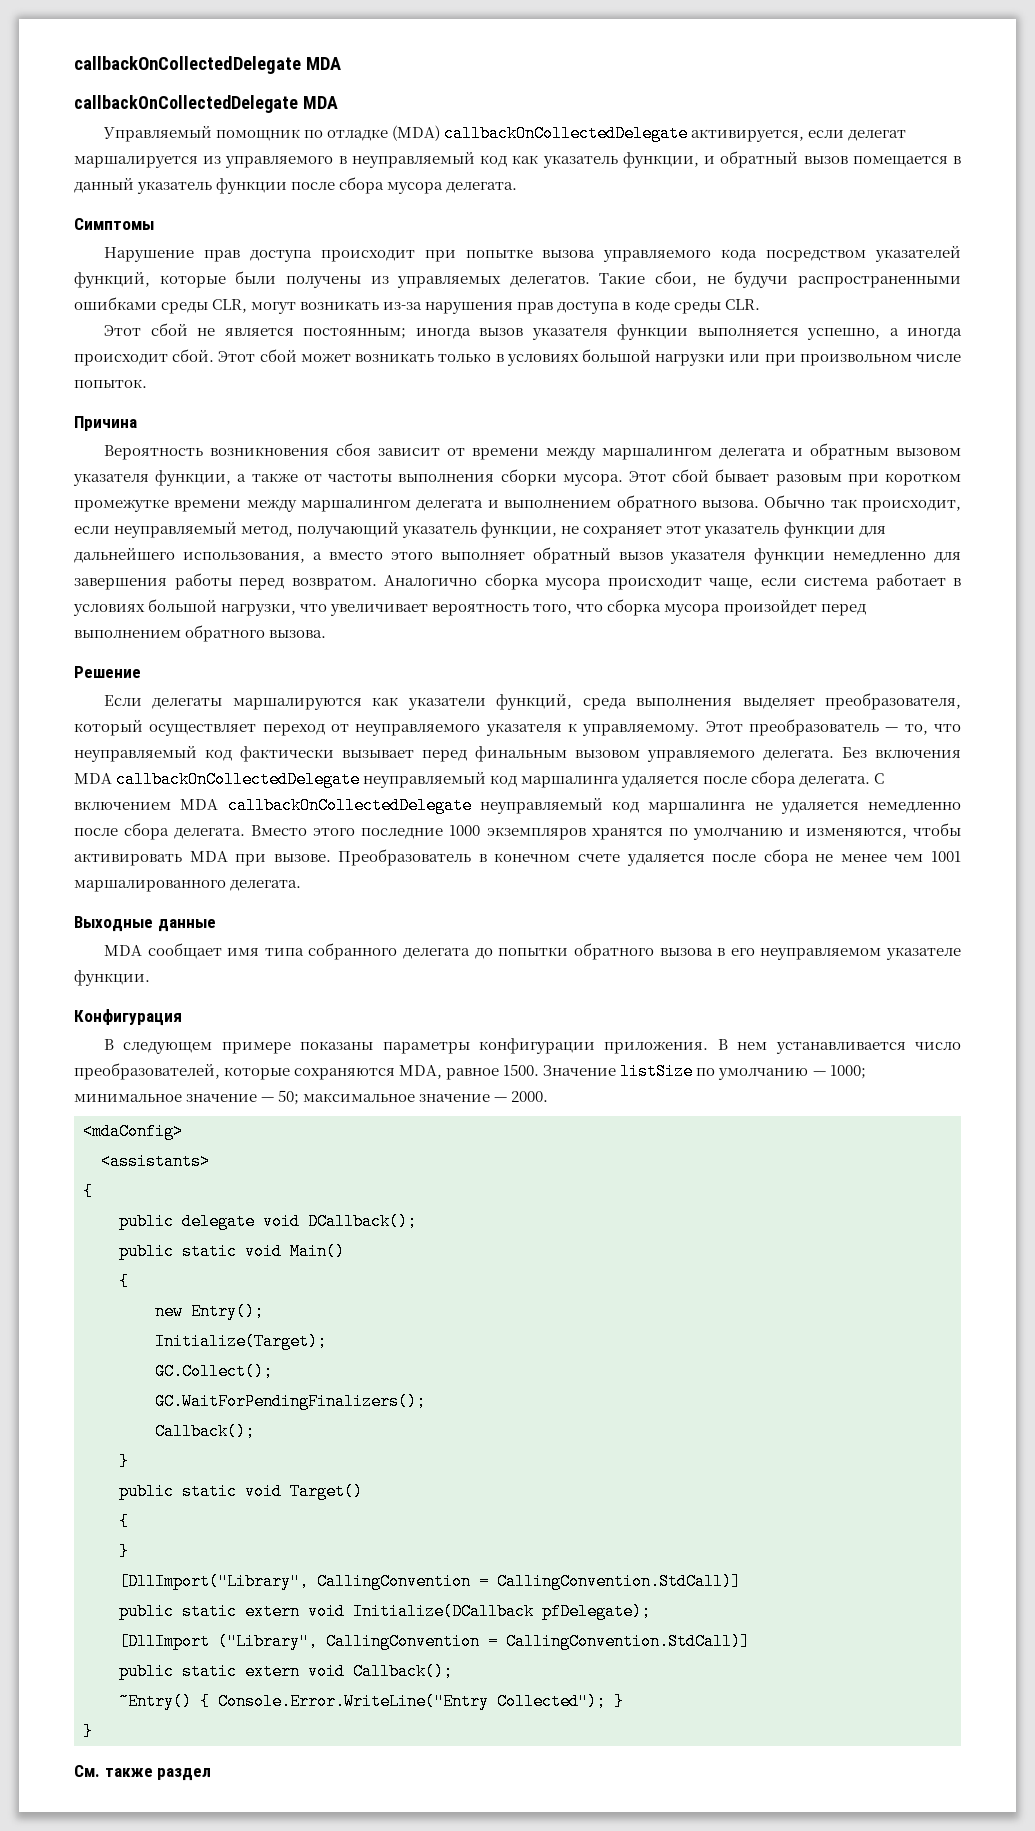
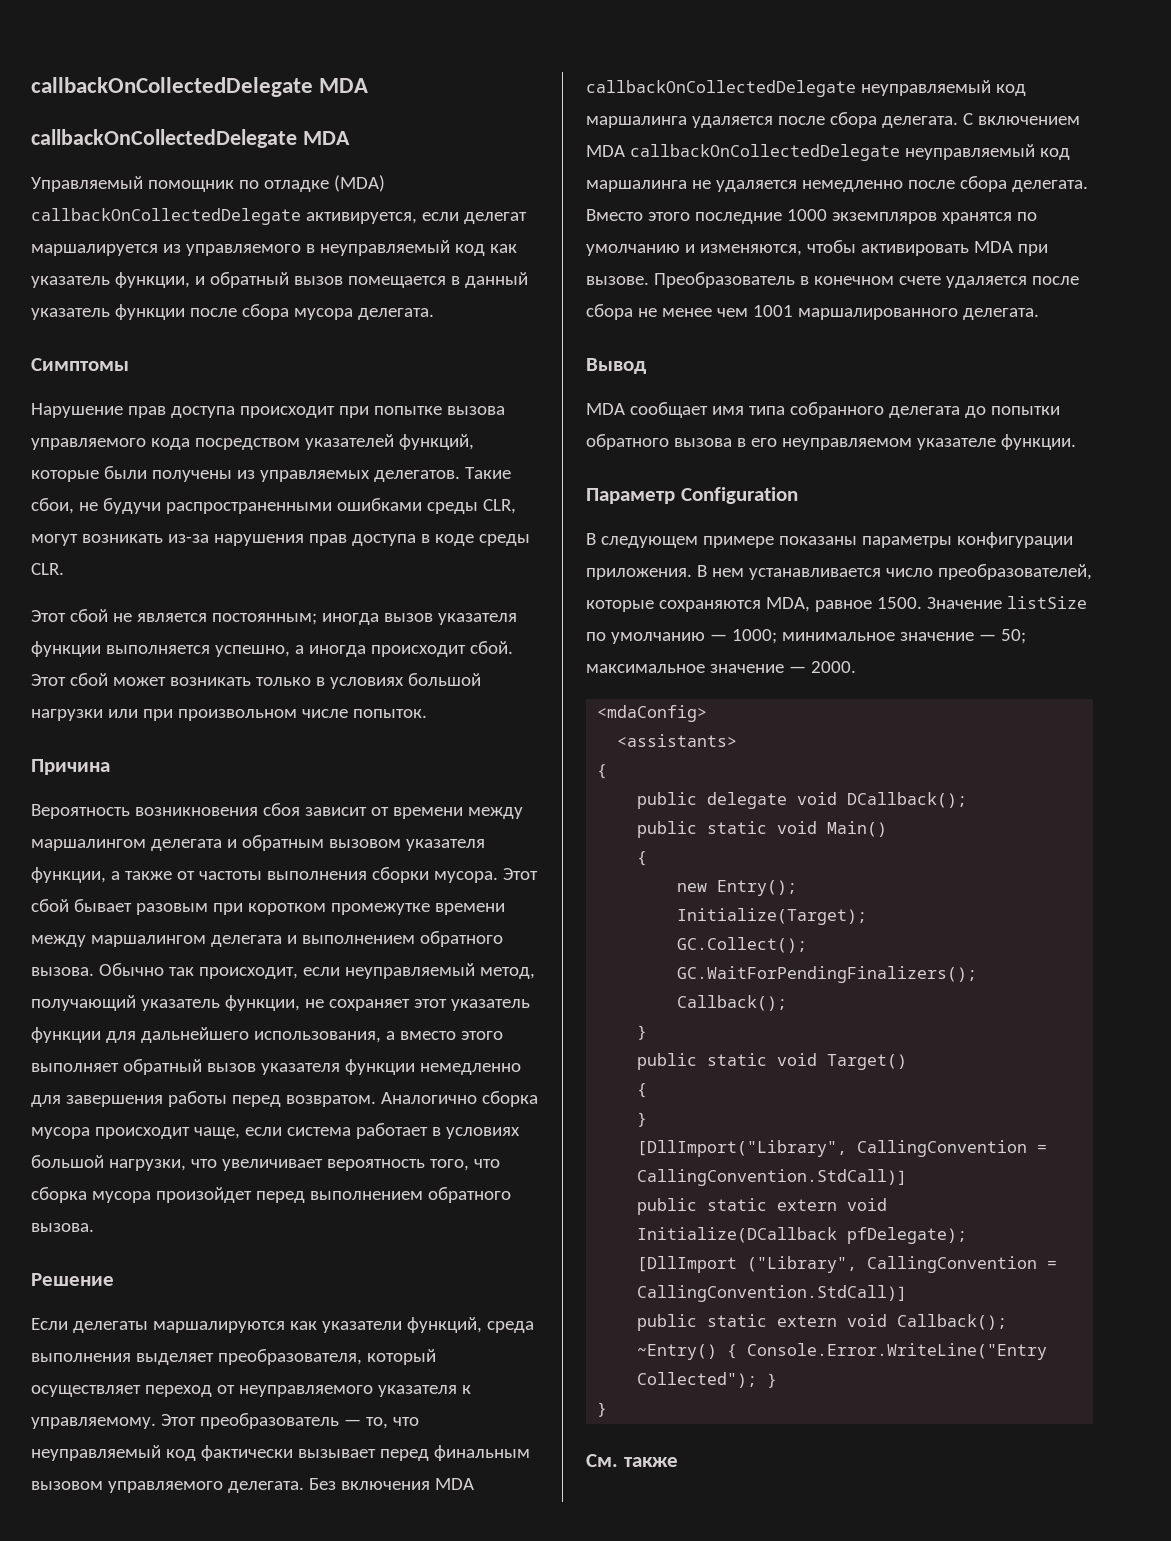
- Выходные данные
+ Вывод
- Конфигурация
+ Параметр Configuration
- См. также раздел
+ См. также

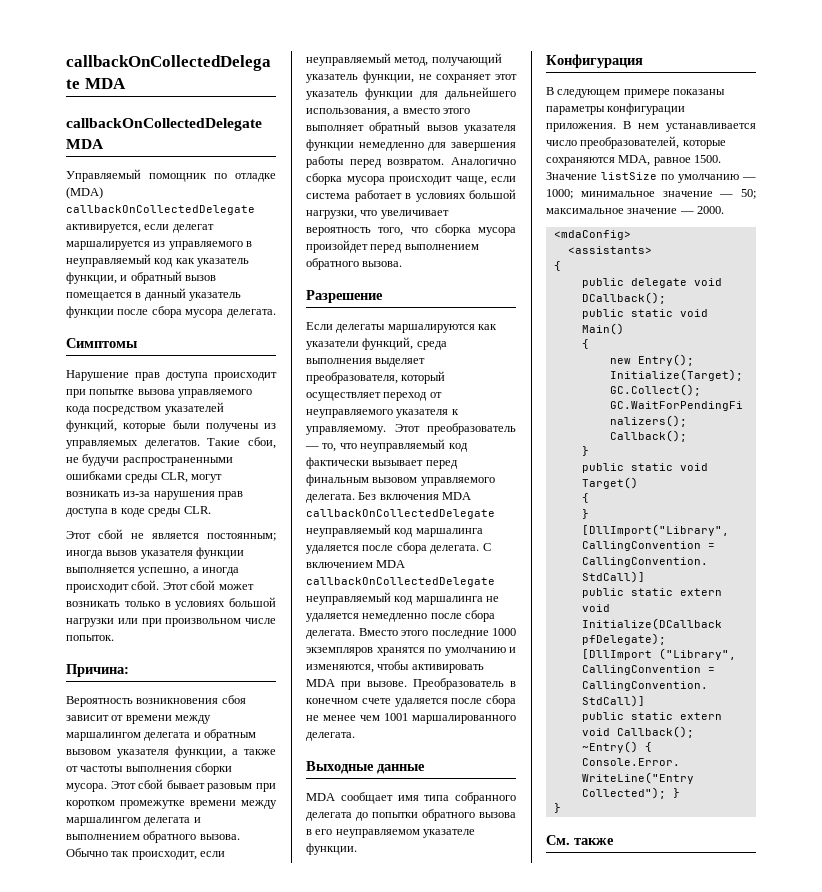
- Причина
+ Причина:
- Решение
+ Разрешение
- Вывод
+ Выходные данные
- Параметр Configuration
+ Конфигурация

